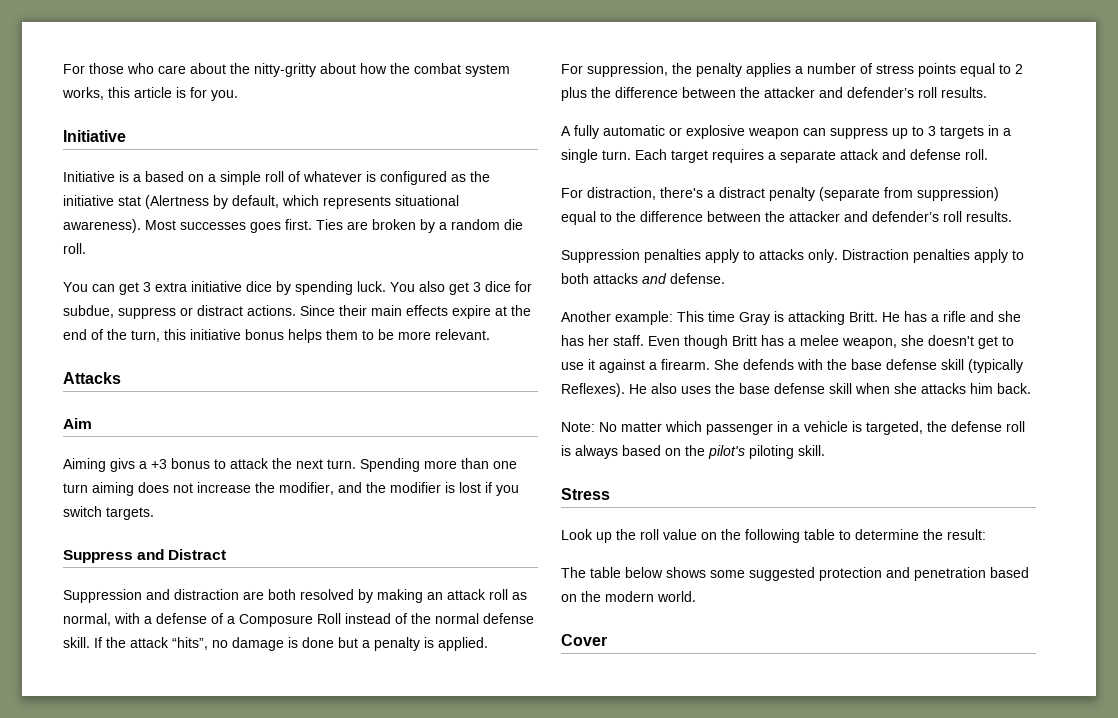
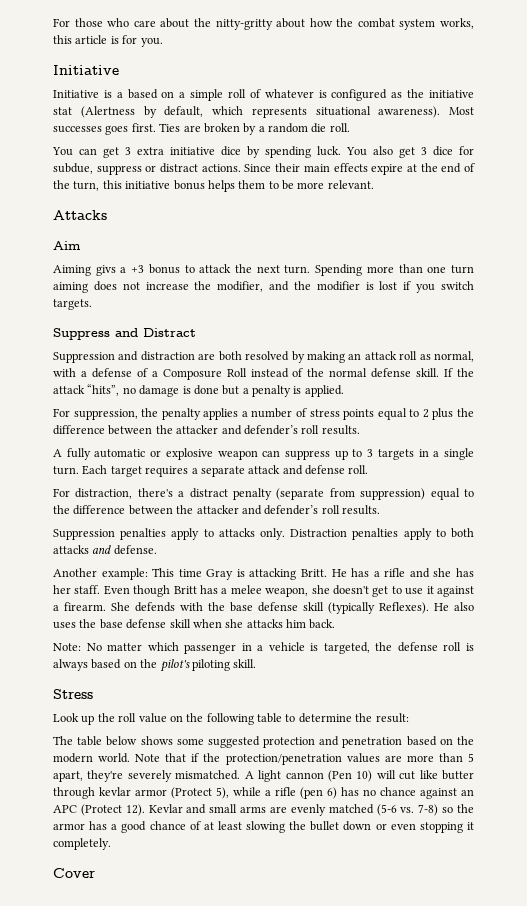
+ Note that if the protection/penetration values are more than 5 apart, they're severely mismatched. A light cannon (Pen 10) will cut like butter through kevlar armor (Protect 5), while a rifle (pen 6) has no chance against an APC (Protect 12). Kevlar and small arms are evenly matched (5-6 vs. 7-8) so the armor has a good chance of at least slowing the bullet down or even stopping it completely.

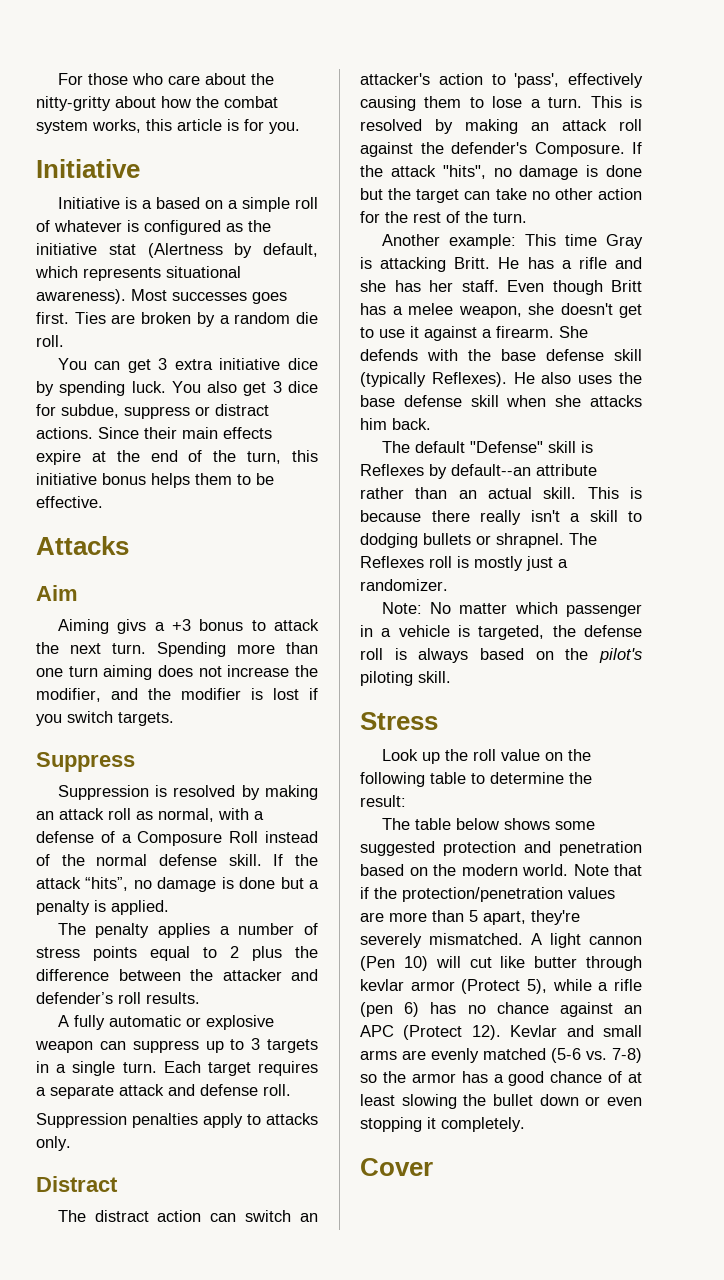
- Since their main effects expire at the end of the turn, this initiative bonus helps them to be more relevant.
+ Since their main effects expire at the end of the turn, this initiative bonus helps them to be effective.
- Suppress and Distract
- Suppression and distraction are both resolved by making an attack roll as normal, with a defense of a Composure Roll instead of the normal defense skill.
+ Suppress
+ Suppression is resolved by making an attack roll as normal, with a defense of a Composure Roll instead of the normal defense skill.
- For suppression, the penalty applies a number of stress points equal to 2 plus the difference between the attacker and defender’s roll results.
+ The penalty applies a number of stress points equal to 2 plus the difference between the attacker and defender’s roll results.
- For distraction, there's a distract penalty (separate from suppression) equal to the difference between the attacker and defender’s roll results.
- Suppression penalties apply to attacks only. Distraction penalties apply to both attacks and defense.
+ Suppression penalties apply to attacks only.
+ Distract
+ The distract action can switch an attacker's action to 'pass', effectively causing them to lose a turn. This is resolved by making an attack roll against the defender's Composure. If the attack "hits", no damage is done but the target can take no other action for the rest of the turn.
+ The default "Defense" skill is Reflexes by default--an attribute rather than an actual skill. This is because there really isn't a skill to dodging bullets or shrapnel. The Reflexes roll is mostly just a randomizer.

